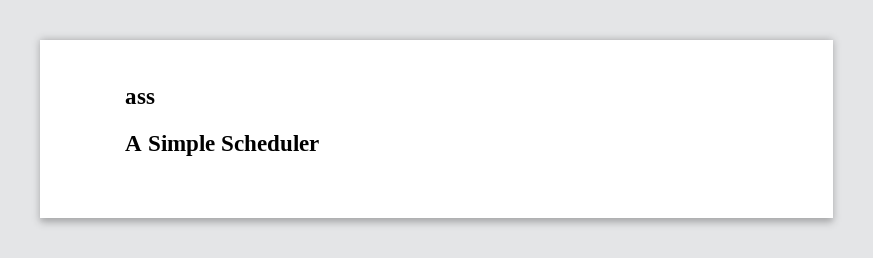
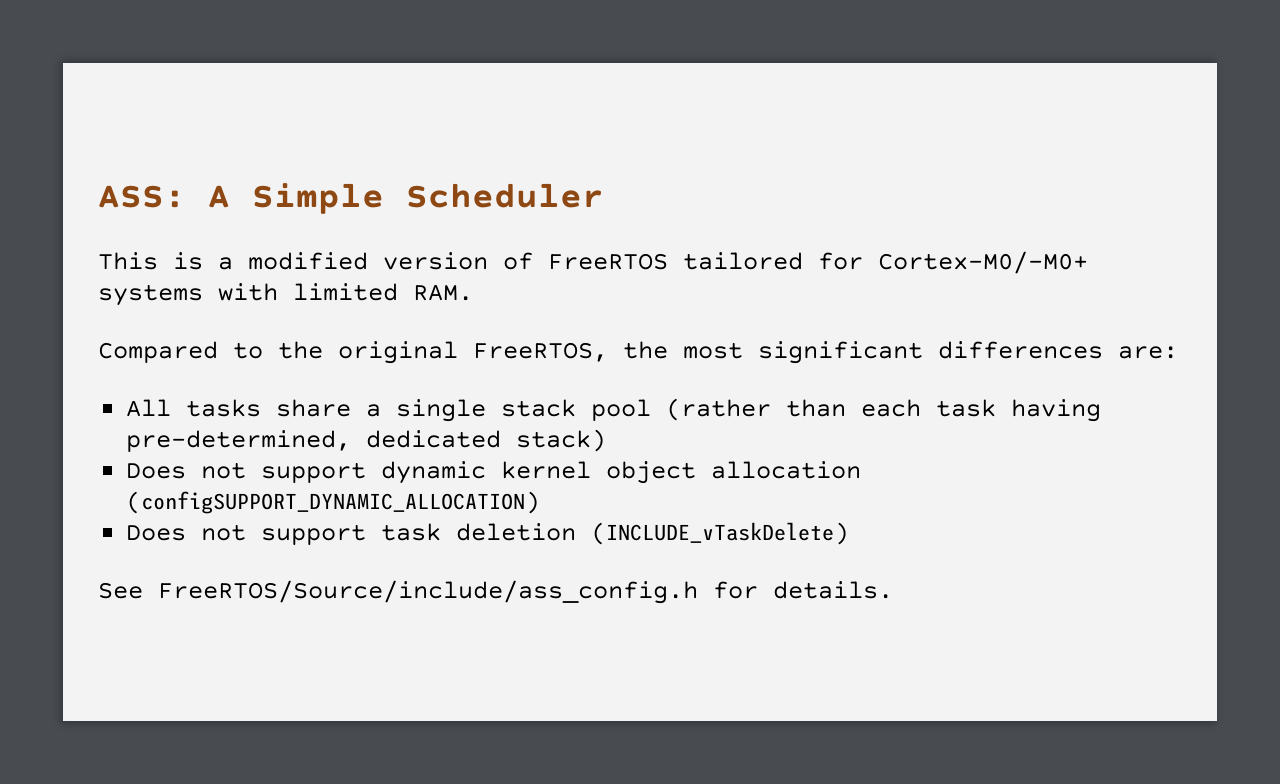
- ass
- A Simple Scheduler
+ ASS: A Simple Scheduler
+ This is a modified version of FreeRTOS tailored for Cortex-M0/-M0+ systems with limited RAM.
+ Compared to the original FreeRTOS, the most significant differences are:
+ All tasks share a single stack pool (rather than each task having pre-determined, dedicated stack)
+ Does not support dynamic kernel object allocation (configSUPPORT_DYNAMIC_ALLOCATION)
+ Does not support task deletion (INCLUDE_vTaskDelete)
+ See FreeRTOS/Source/include/ass_config.h for details.

